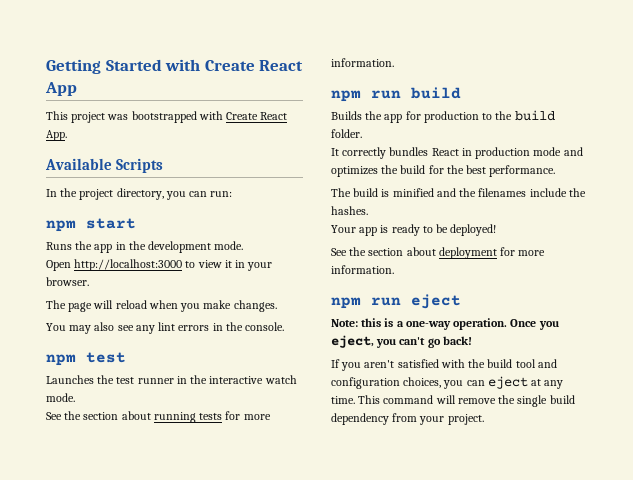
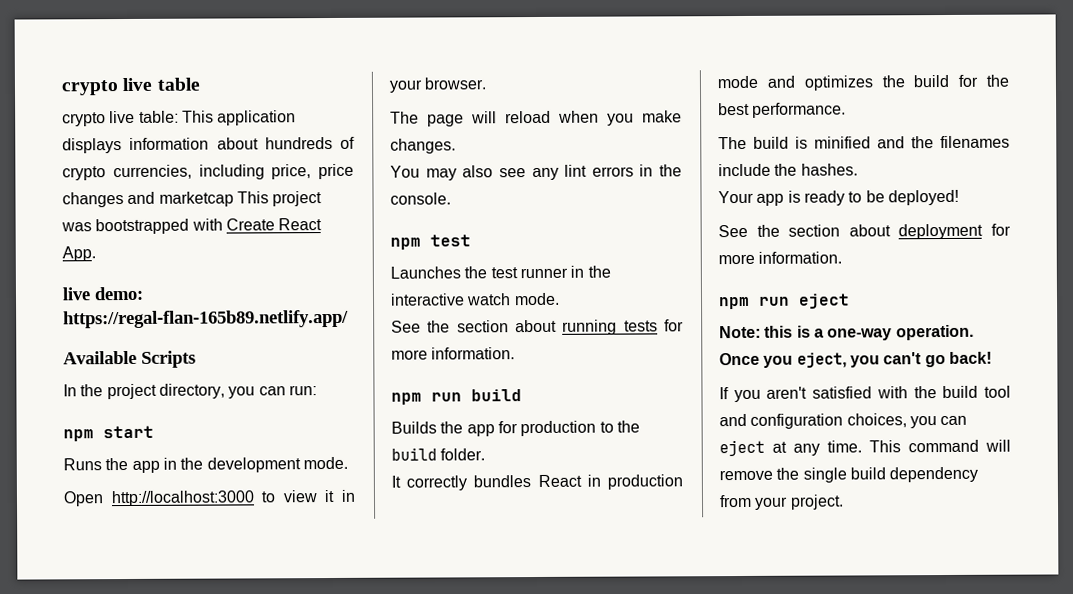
- Getting Started with Create React App
- This project was bootstrapped with Create React App.
+ crypto live table
+ crypto live table: This application displays information about hundreds of crypto currencies, including price, price changes and marketcap This project was bootstrapped with Create React App.
+ live demo: https://regal-flan-165b89.netlify.app/

